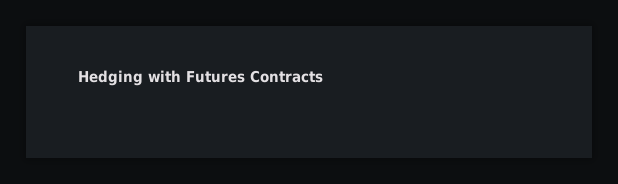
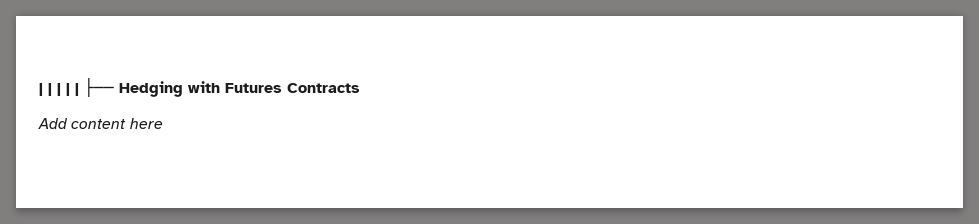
- Hedging with Futures Contracts
+ | | | | | ├── Hedging with Futures Contracts
+ Add content here

